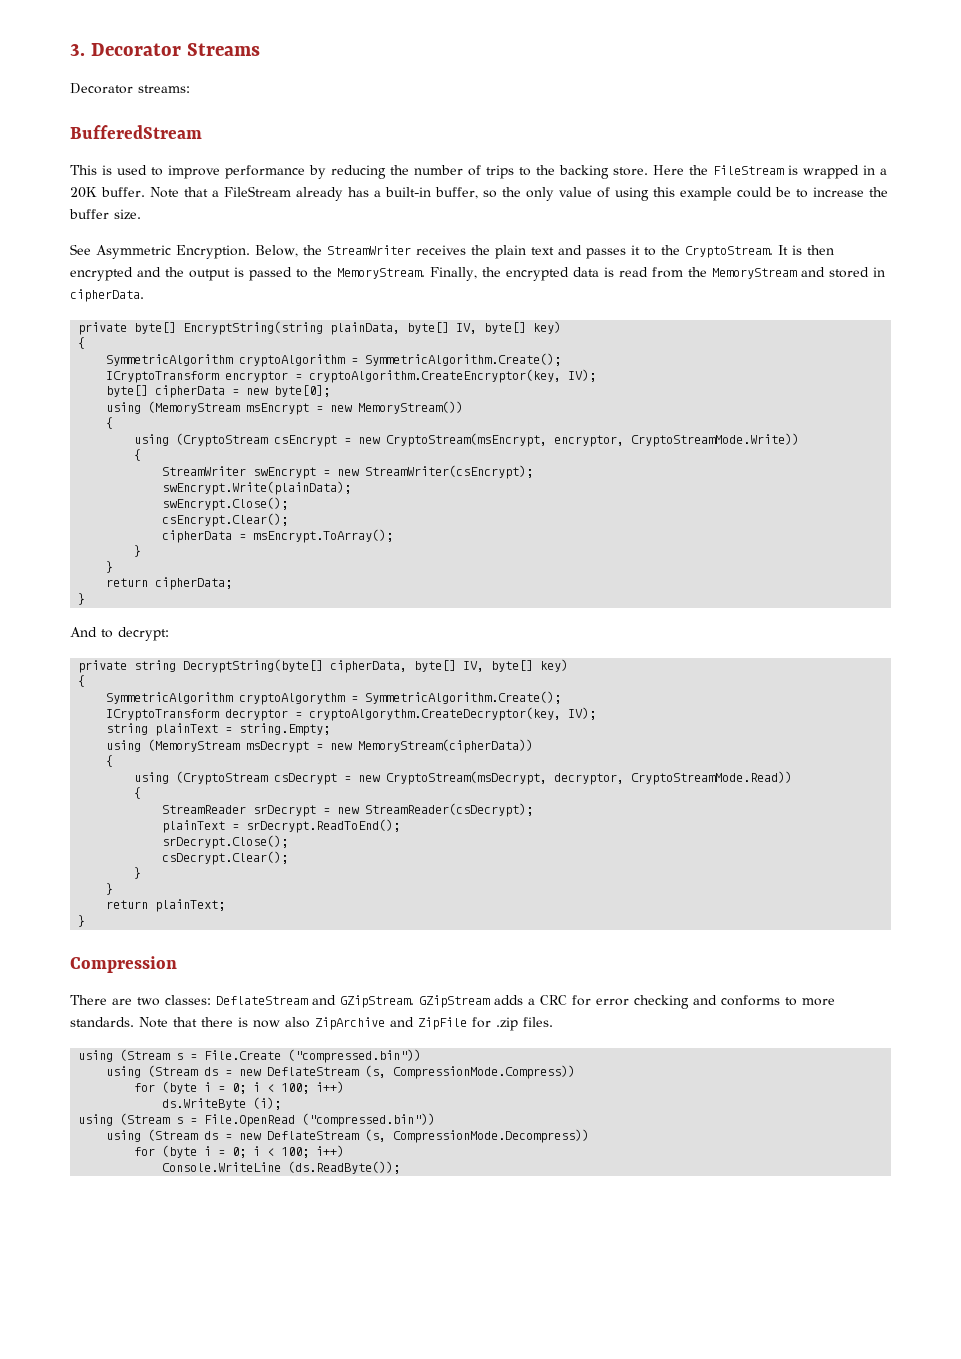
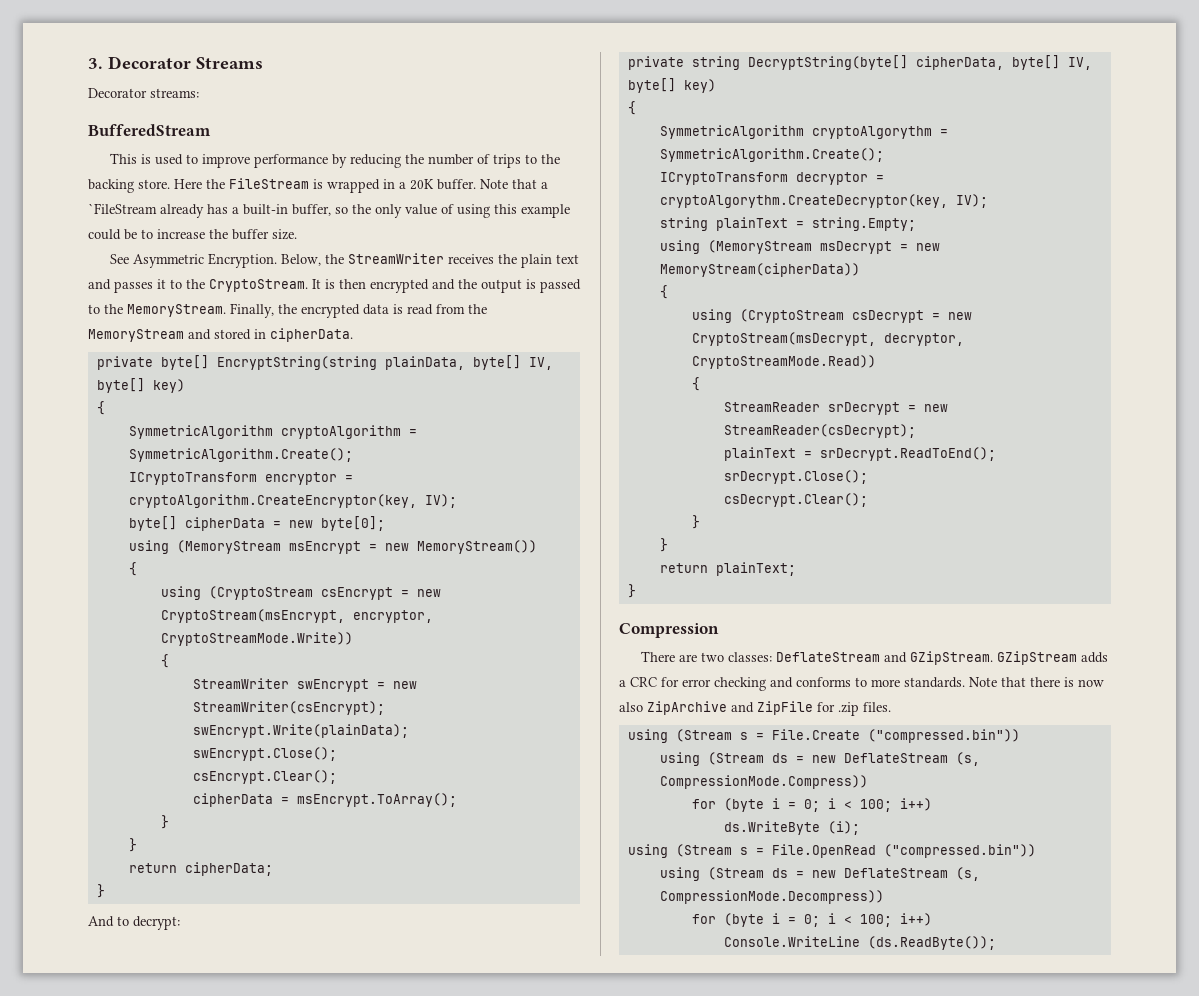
- Note that a FileStream already has a built-in buffer, so the only value of using this example could be to increase the buffer size.
+ Note that a `FileStream already has a built-in buffer, so the only value of using this example could be to increase the buffer size.

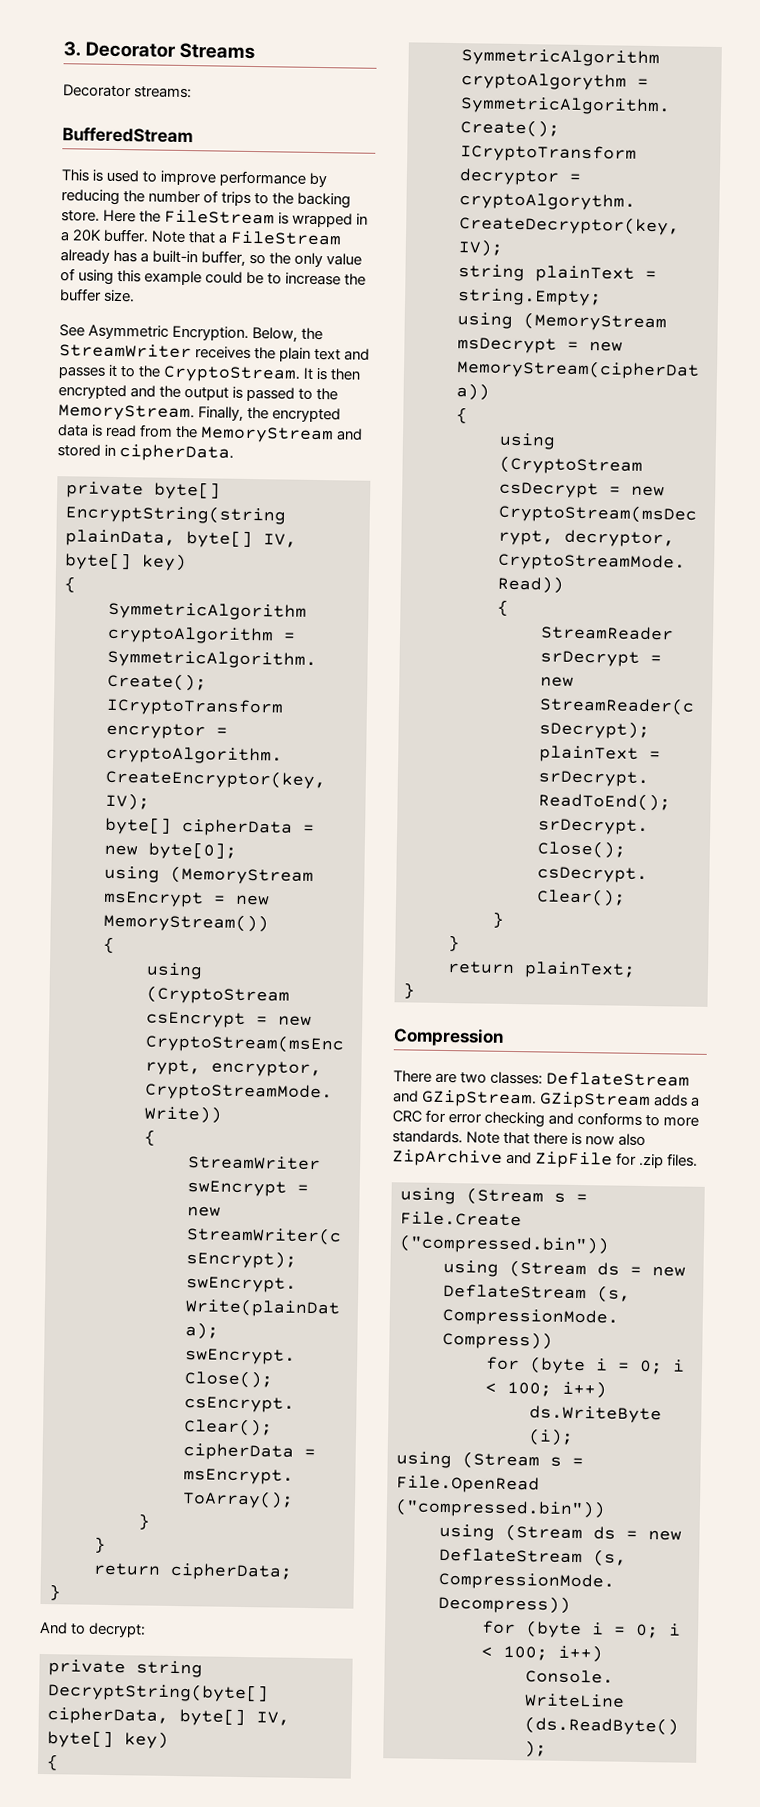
- Note that a `FileStream already has a built-in buffer, so the only value of using this example could be to increase the buffer size.
+ Note that a FileStream already has a built-in buffer, so the only value of using this example could be to increase the buffer size.

